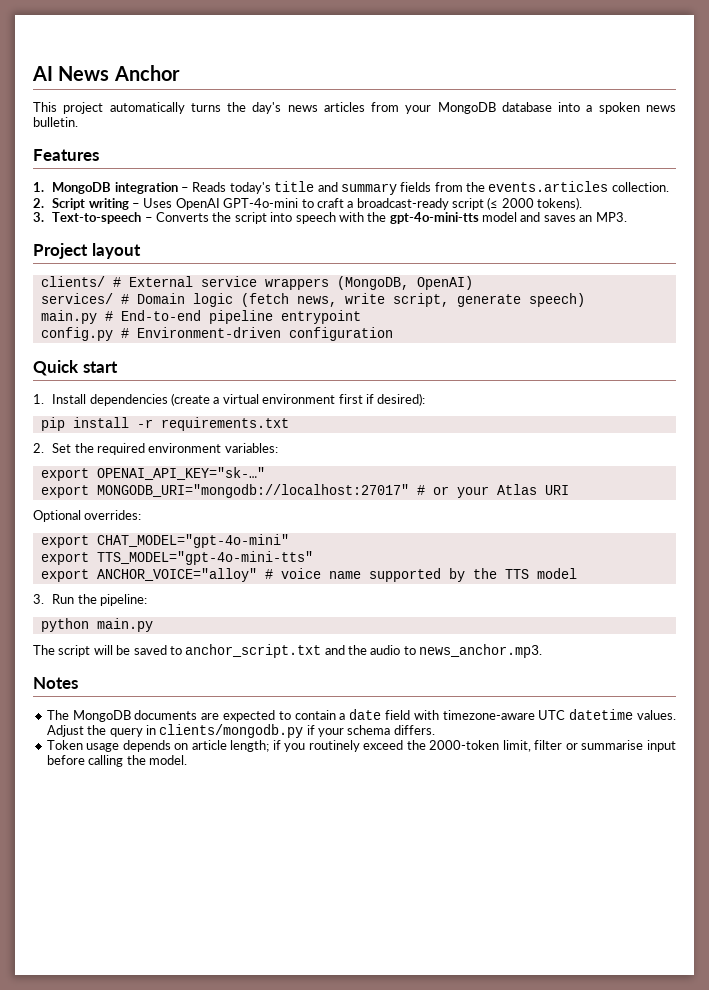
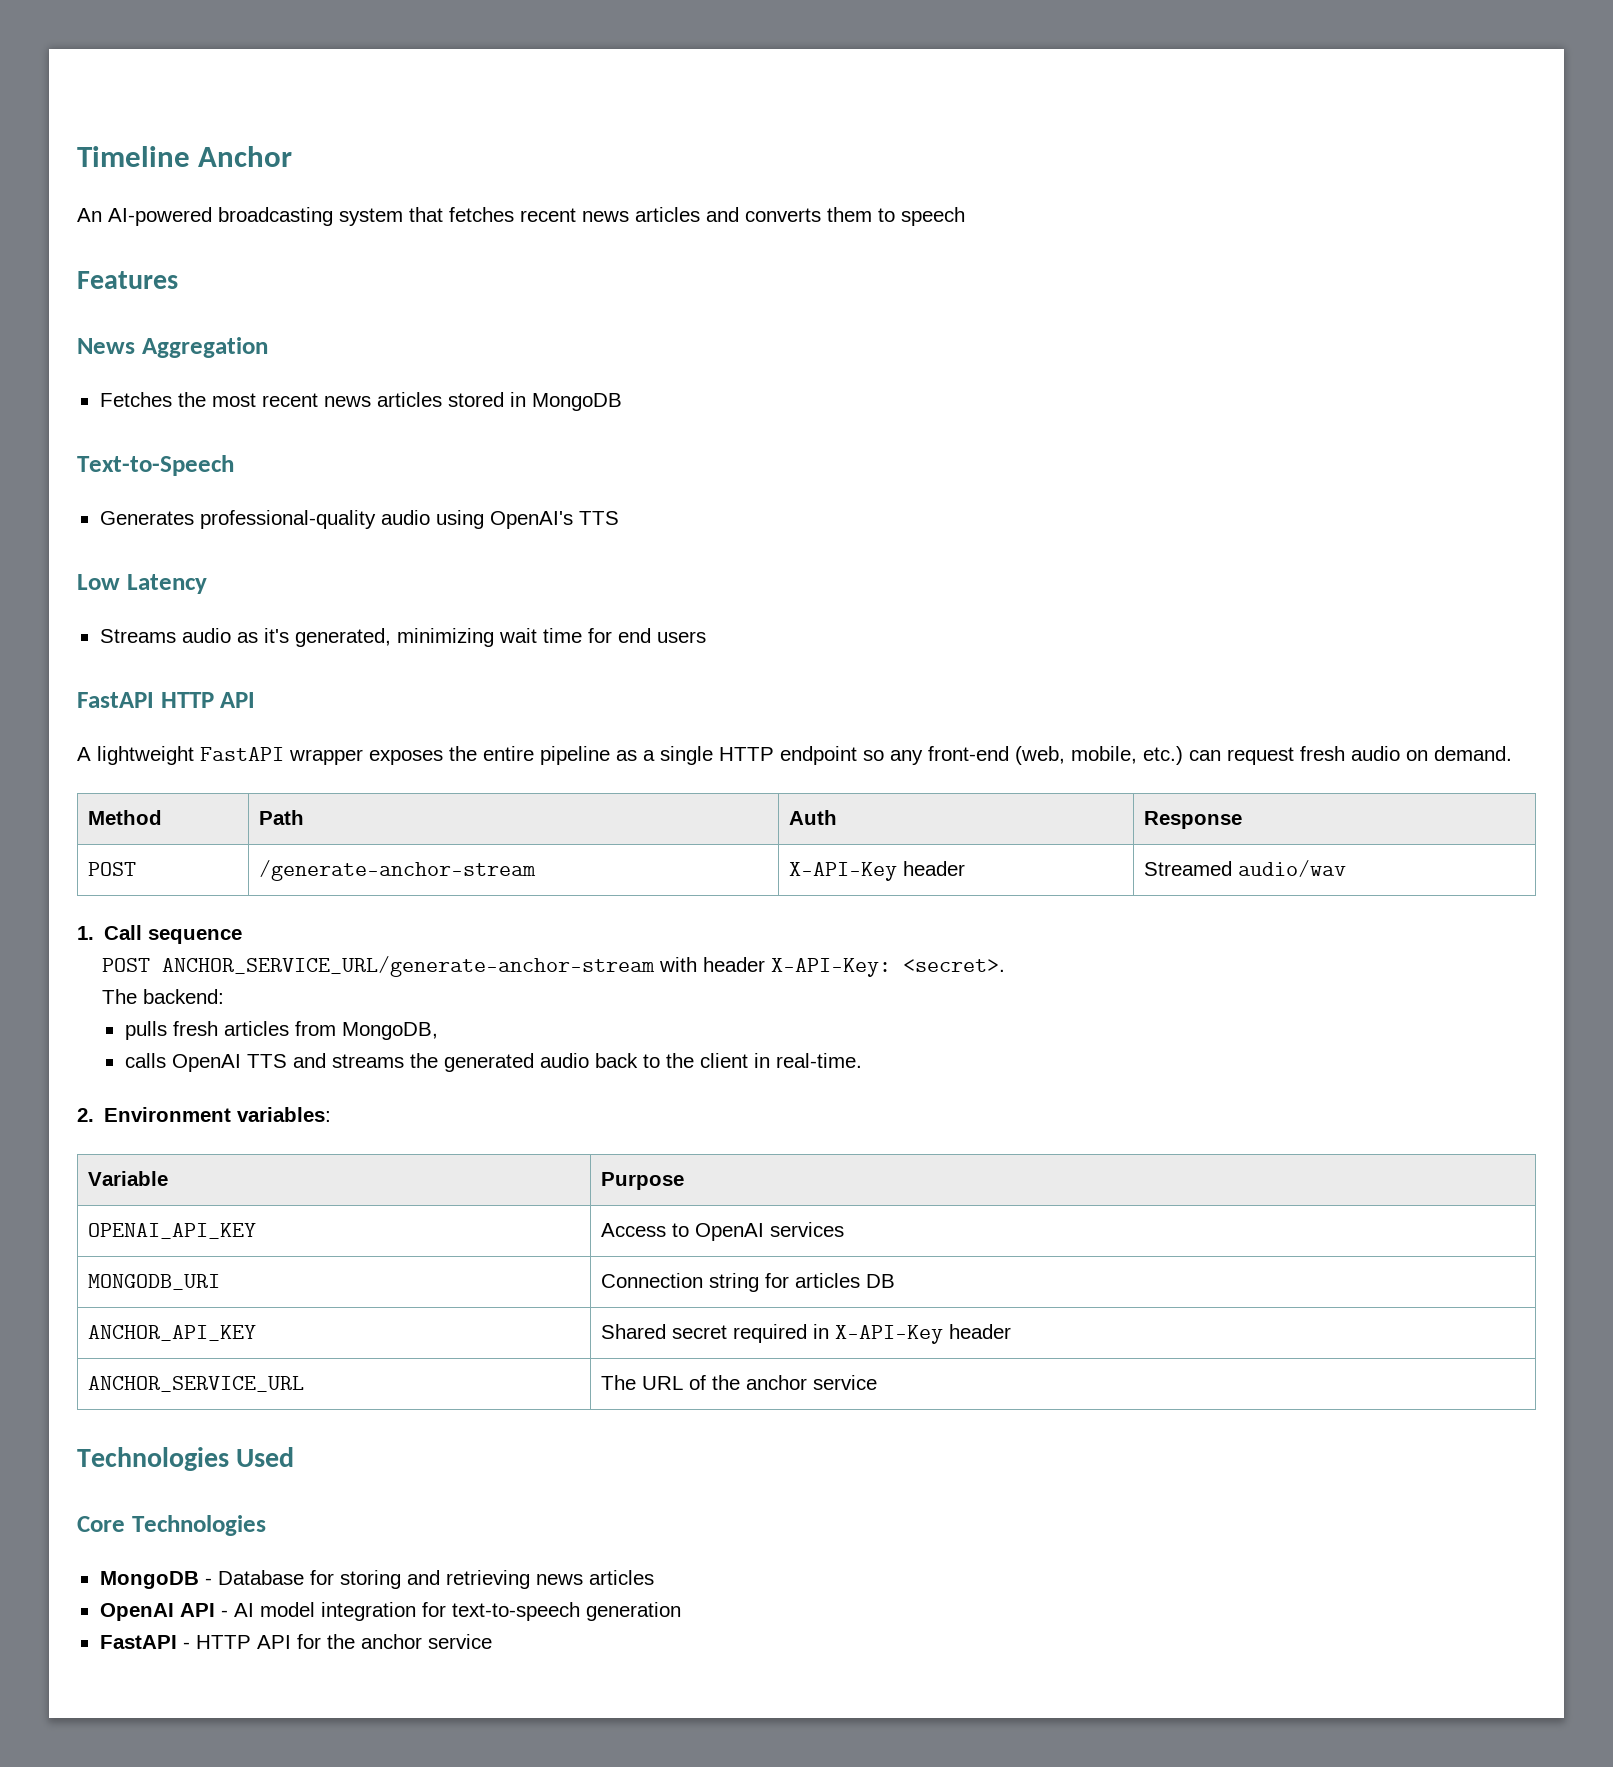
- AI News Anchor
+ Timeline Anchor
- This project automatically turns the day's news articles from your MongoDB database into a spoken news bulletin.
+ An AI-powered broadcasting system that fetches recent news articles and converts them to speech
  Features
- 1. MongoDB integration – Reads today's title and summary fields from the events.articles collection.
- 2. Script writing – Uses OpenAI GPT-4o-mini to craft a broadcast-ready script (≤ 2000 tokens).
- 3. Text-to-speech – Converts the script into speech with the gpt-4o-mini-tts model and saves an MP3.
- Project layout
- clients/ # External service wrappers (MongoDB, OpenAI)
- services/ # Domain logic (fetch news, write script, generate speech)
- main.py # End-to-end pipeline entrypoint
- config.py # Environment-driven configuration
- Quick start
- 1. Install dependencies (create a virtual environment first if desired):
- pip install -r requirements.txt
- 2. Set the required environment variables:
- export OPENAI_API_KEY="sk-…"
- export MONGODB_URI="mongodb://localhost:27017" # or your Atlas URI
- Optional overrides:
- export CHAT_MODEL="gpt-4o-mini"
- export TTS_MODEL="gpt-4o-mini-tts"
- export ANCHOR_VOICE="alloy" # voice name supported by the TTS model
- 3. Run the pipeline:
- python main.py
- The script will be saved to anchor_script.txt and the audio to news_anchor.mp3.
- Notes
- The MongoDB documents are expected to contain a date field with timezone-aware UTC datetime values. Adjust the query in clients/mongodb.py if your schema differs.
- Token usage depends on article length; if you routinely exceed the 2000-token limit, filter or summarise input before calling the model.
+ News Aggregation
+ Fetches the most recent news articles stored in MongoDB
+ Text-to-Speech
+ Generates professional-quality audio using OpenAI's TTS
+ Low Latency
+ Streams audio as it's generated, minimizing wait time for end users
+ FastAPI HTTP API
+ A lightweight FastAPI wrapper exposes the entire pipeline as a single HTTP endpoint so any front-end (web, mobile, etc.) can request fresh audio on demand.
+ Method | Path | Auth | Response
+ POST | /generate-anchor-stream | X-API-Key header | Streamed audio/wav
+ 1. Call sequence
+ POST ANCHOR_SERVICE_URL/generate-anchor-stream with header X-API-Key: <secret>.
+ The backend:
+ pulls fresh articles from MongoDB,
+ calls OpenAI TTS and streams the generated audio back to the client in real-time.
+ 2. Environment variables:
+ Variable | Purpose
+ OPENAI_API_KEY | Access to OpenAI services
+ MONGODB_URI | Connection string for articles DB
+ ANCHOR_API_KEY | Shared secret required in X-API-Key header
+ ANCHOR_SERVICE_URL | The URL of the anchor service
+ Technologies Used
+ Core Technologies
+ MongoDB - Database for storing and retrieving news articles
+ OpenAI API - AI model integration for text-to-speech generation
+ FastAPI - HTTP API for the anchor service

